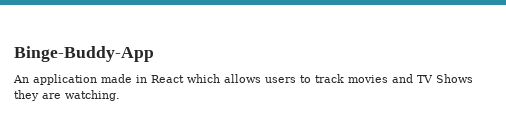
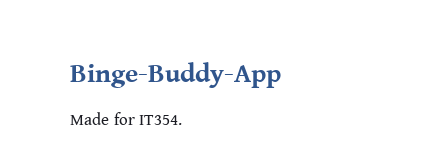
- An application made in React which allows users to track movies and TV Shows they are watching.
+ Made for IT354.

